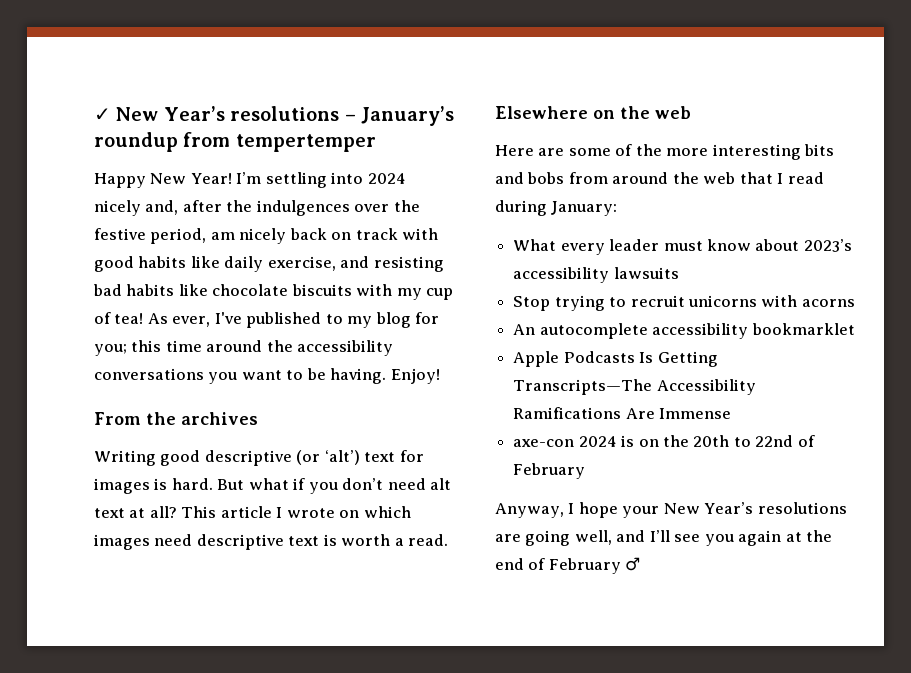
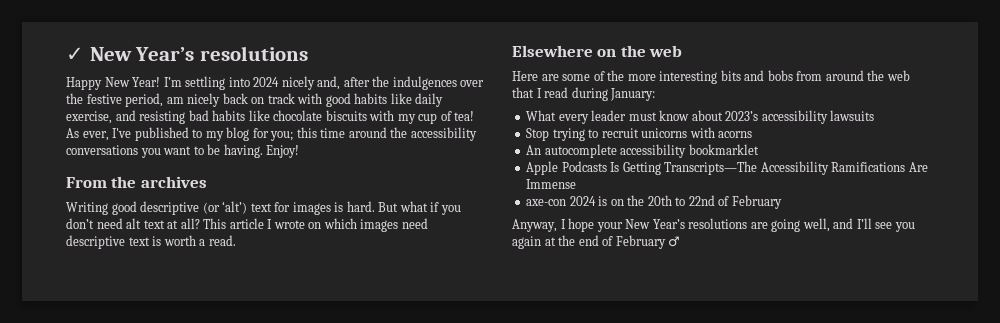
- ✓ New Year’s resolutions – January’s roundup from tempertemper
+ ✓ New Year’s resolutions

